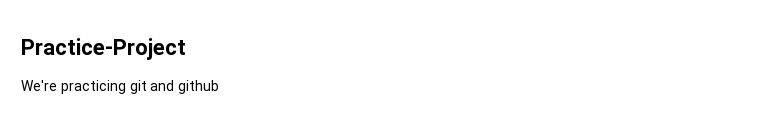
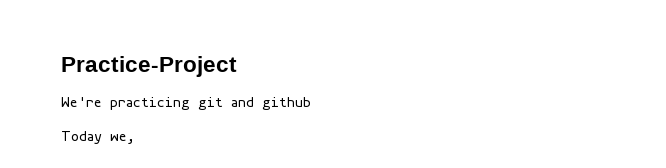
+ Today we,

